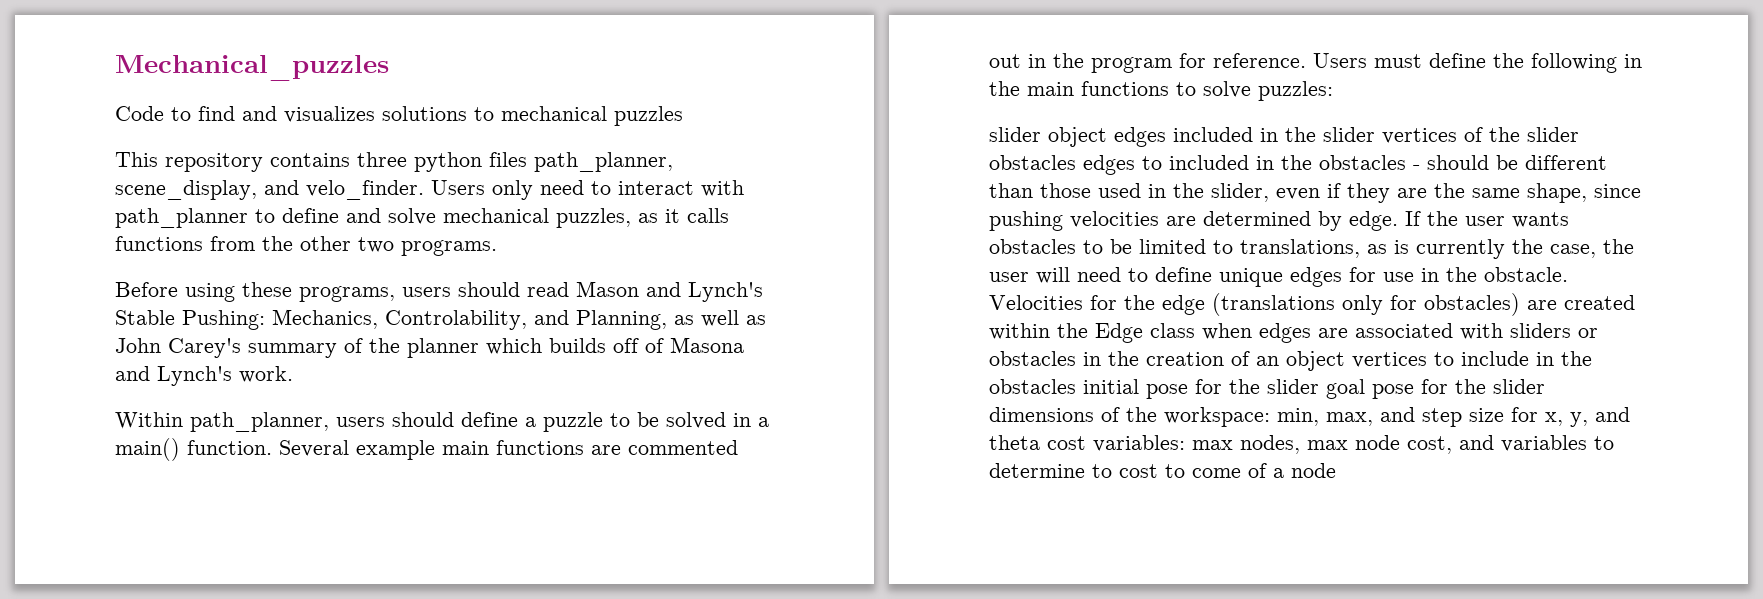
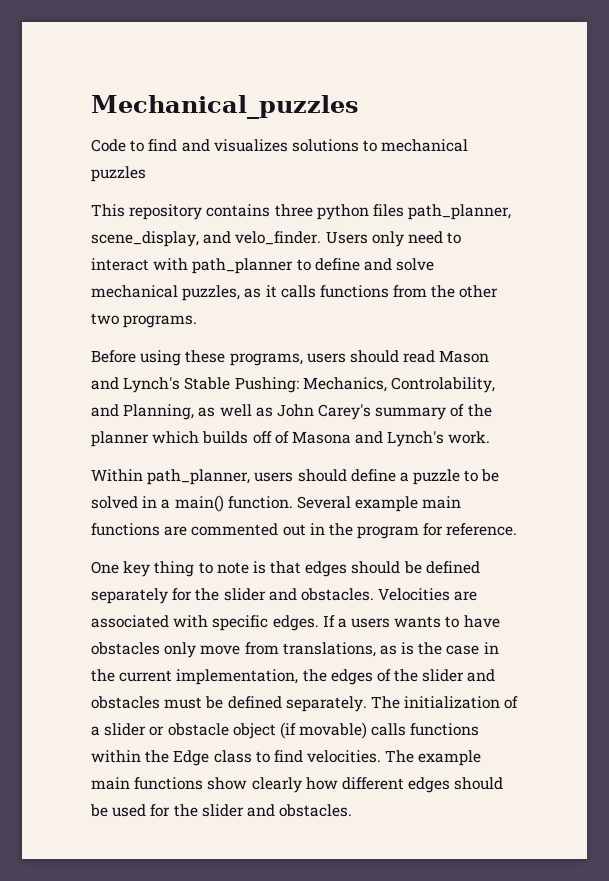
- Several example main functions are commented out in the program for reference. Users must define the following in the main functions to solve puzzles:
- slider object edges included in the slider vertices of the slider obstacles edges to included in the obstacles - should be different than those used in the slider, even if they are the same shape, since pushing velocities are determined by edge. If the user wants obstacles to be limited to translations, as is currently the case, the user will need to define unique edges for use in the obstacle. Velocities for the edge (translations only for obstacles) are created within the Edge class when edges are associated with sliders or obstacles in the creation of an object vertices to include in the obstacles initial pose for the slider goal pose for the slider dimensions of the workspace: min, max, and step size for x, y, and theta cost variables: max nodes, max node cost, and variables to determine to cost to come of a node
+ Several example main functions are commented out in the program for reference.
+ One key thing to note is that edges should be defined separately for the slider and obstacles. Velocities are associated with specific edges. If a users wants to have obstacles only move from translations, as is the case in the current implementation, the edges of the slider and obstacles must be defined separately. The initialization of a slider or obstacle object (if movable) calls functions within the Edge class to find velocities. The example main functions show clearly how different edges should be used for the slider and obstacles.

